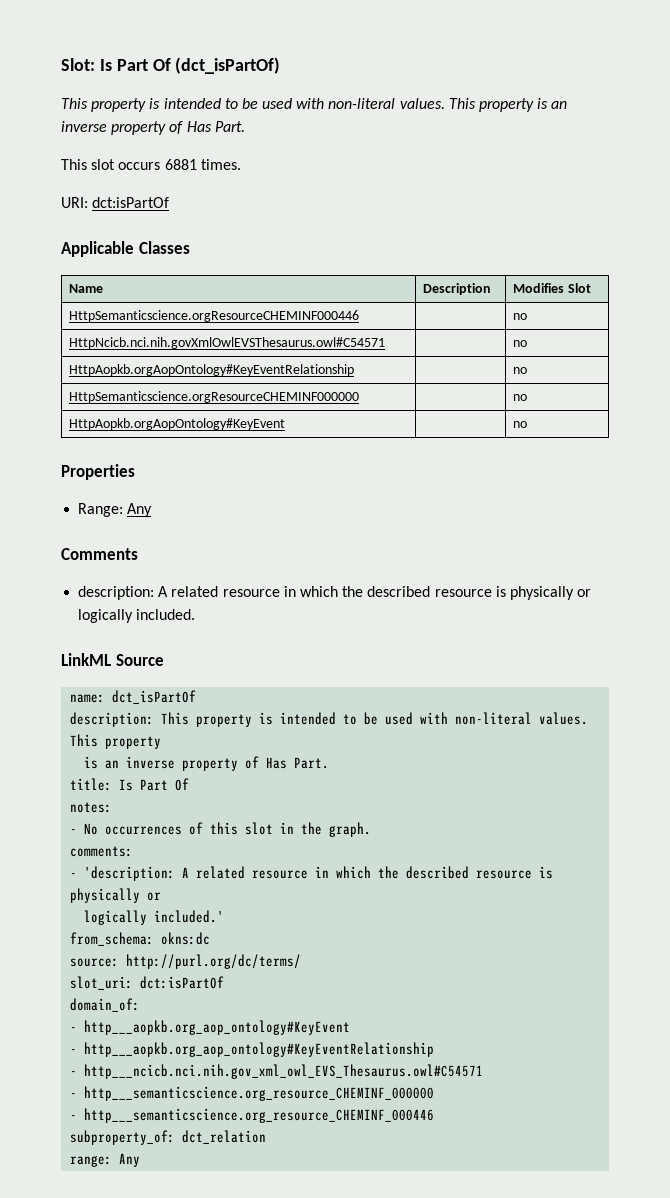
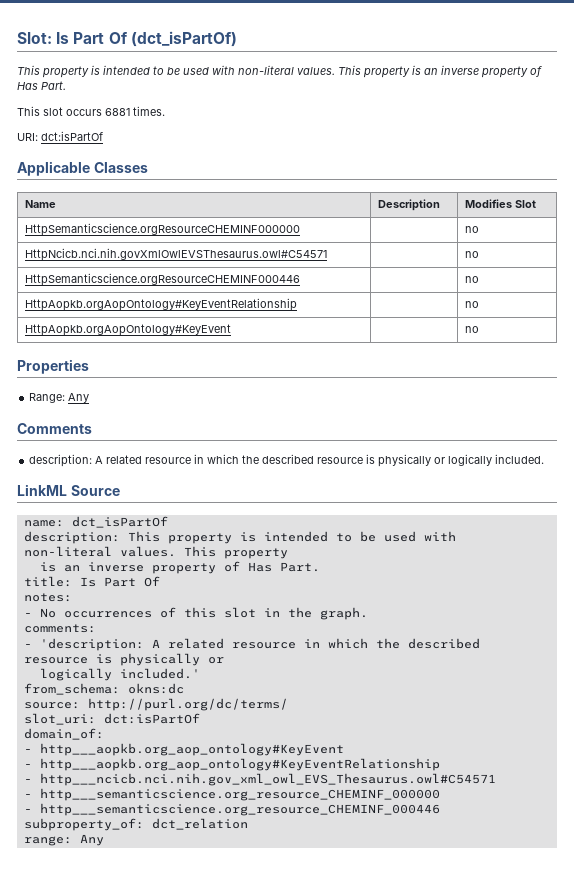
- HttpSemanticscience.orgResourceCHEMINF000446 | | no
+ HttpSemanticscience.orgResourceCHEMINF000000 | | no
+ HttpSemanticscience.orgResourceCHEMINF000446 | | no
  HttpAopkb.orgAopOntology#KeyEventRelationship | | no
- HttpSemanticscience.orgResourceCHEMINF000000 | | no

